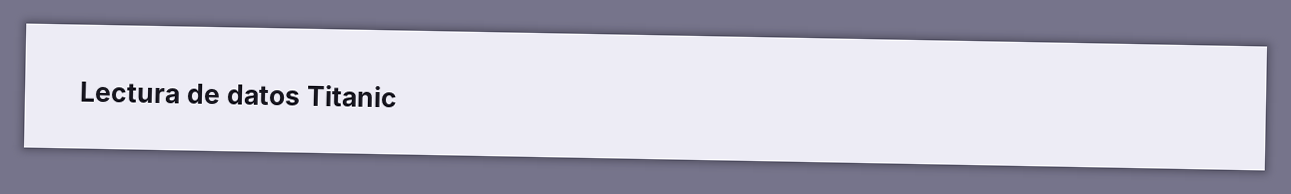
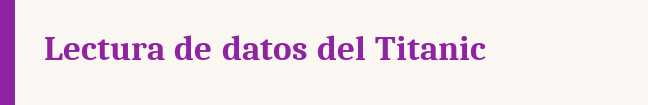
- Lectura de datos Titanic
+ Lectura de datos del Titanic

